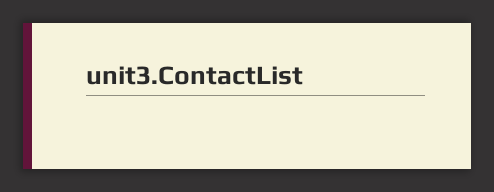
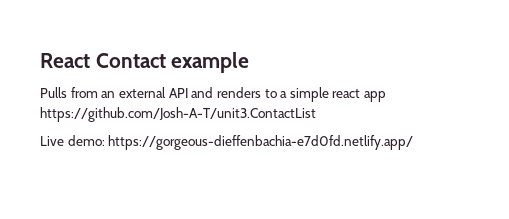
- unit3.ContactList
+ React Contact example
+ Pulls from an external API and renders to a simple react app https://github.com/Josh-A-T/unit3.ContactList
+ Live demo: https://gorgeous-dieffenbachia-e7d0fd.netlify.app/

